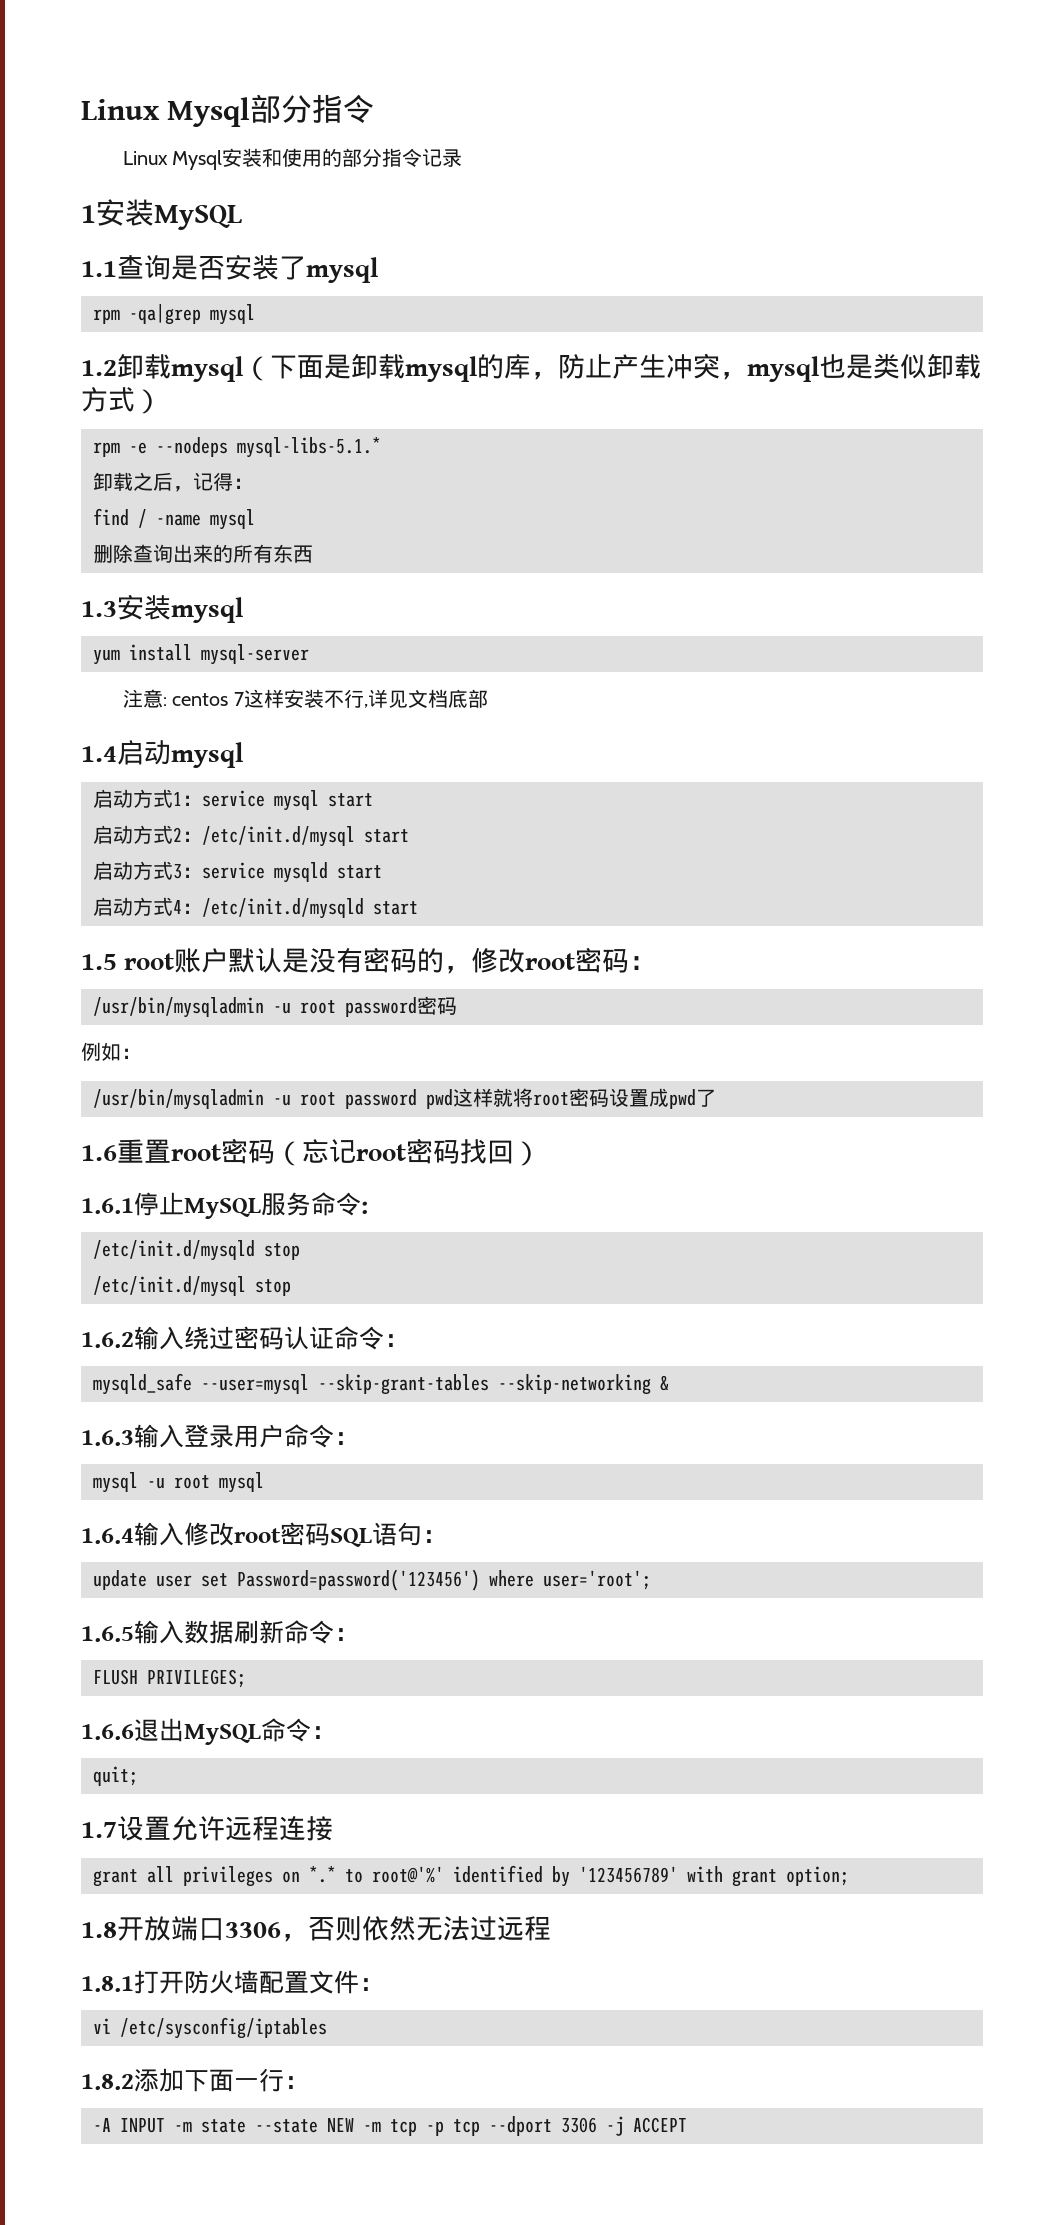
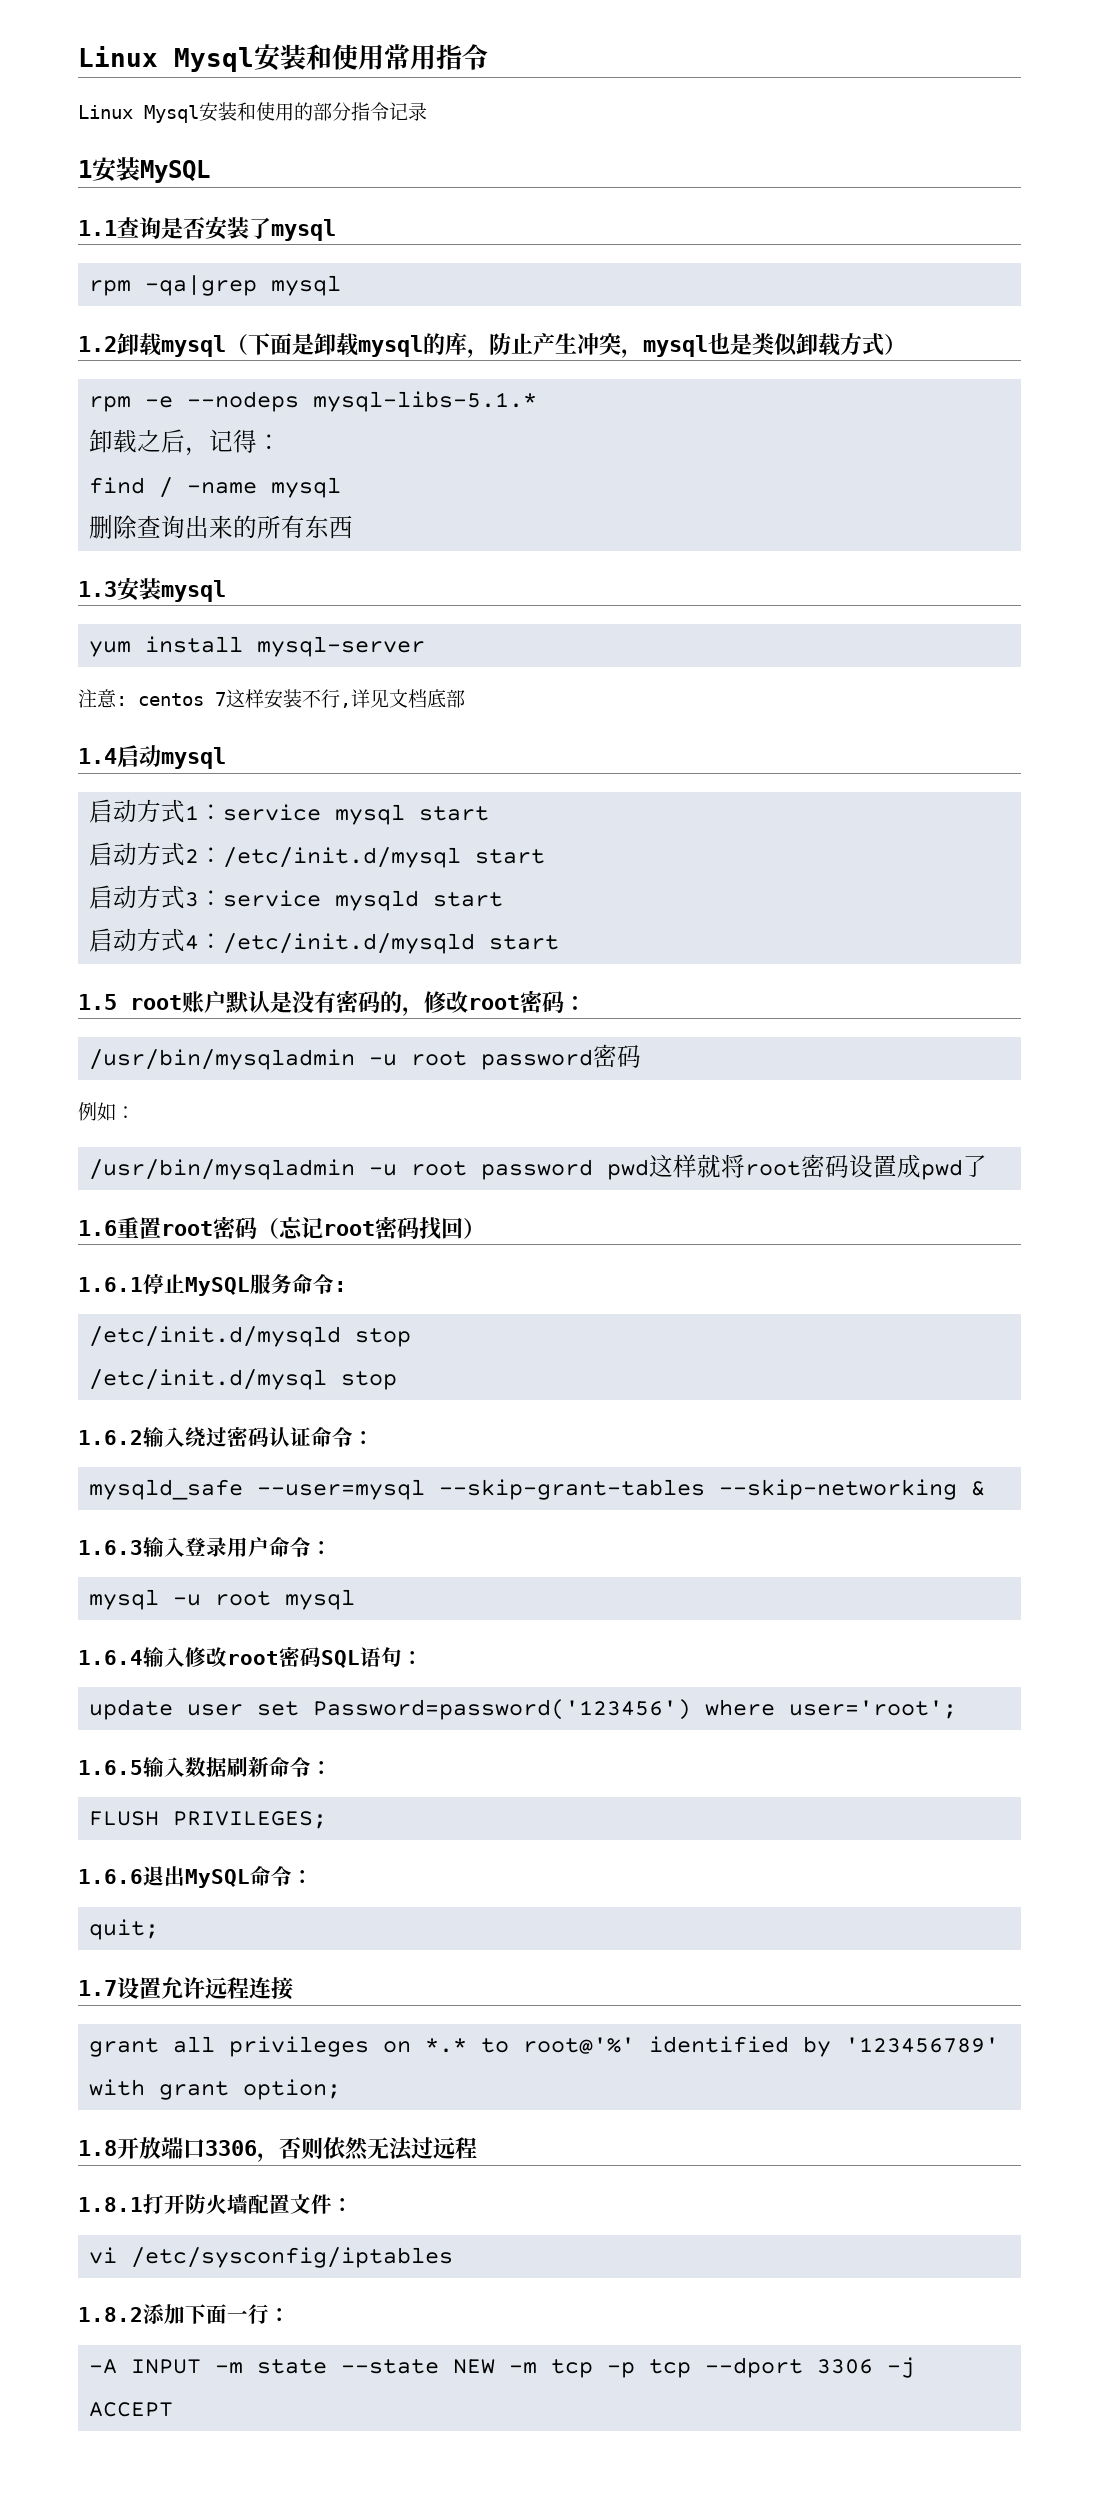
- Linux Mysql部分指令
+ Linux Mysql安装和使用常用指令

